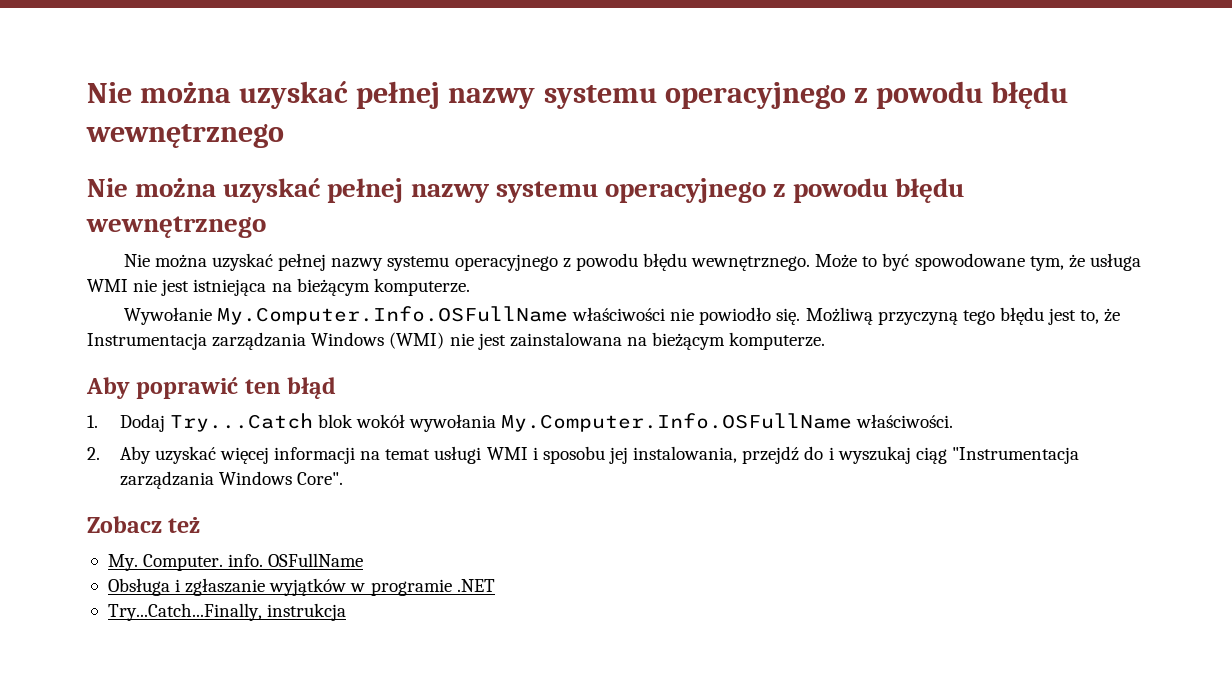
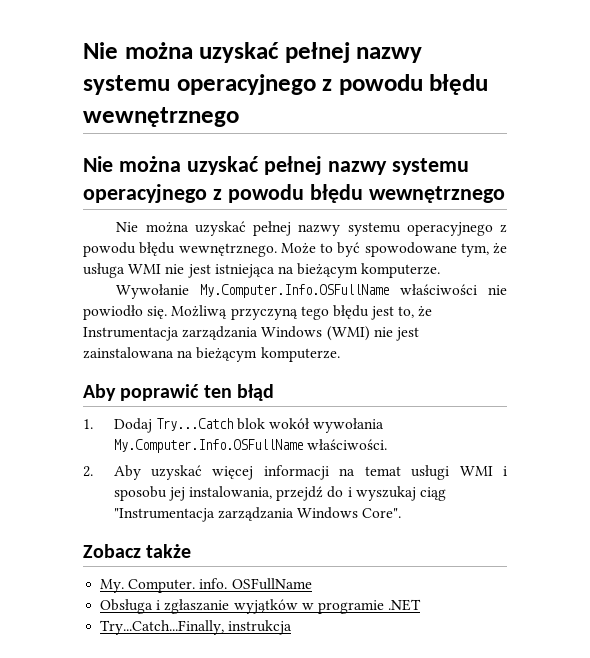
- Zobacz też
+ Zobacz także

